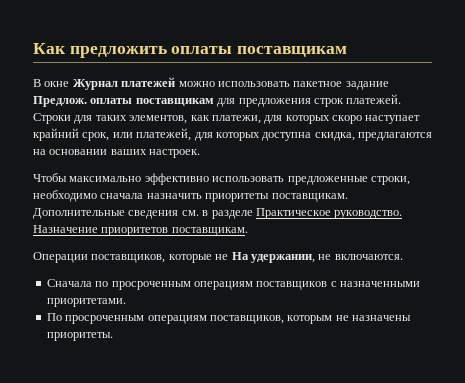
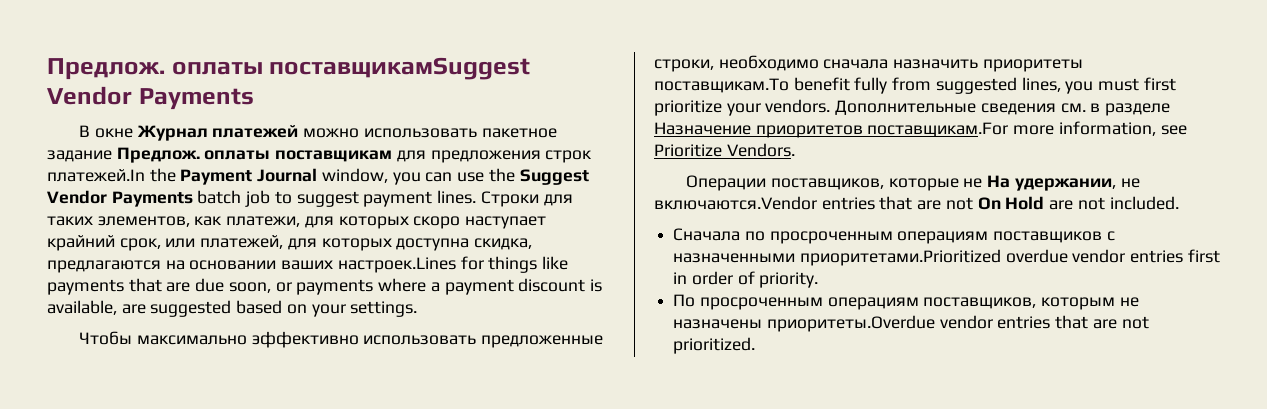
- Как предложить оплаты поставщикам
+ Предлож. оплаты поставщикамSuggest Vendor Payments
- В окне Журнал платежей можно использовать пакетное задание Предлож. оплаты поставщикам для предложения строк платежей.
+ В окне Журнал платежей можно использовать пакетное задание Предлож. оплаты поставщикам для предложения строк платежей.In the Payment Journal window, you can use the Suggest Vendor Payments batch job to suggest payment lines.
- Строки для таких элементов, как платежи, для которых скоро наступает крайний срок, или платежей, для которых доступна скидка, предлагаются на основании ваших настроек.
+ Строки для таких элементов, как платежи, для которых скоро наступает крайний срок, или платежей, для которых доступна скидка, предлагаются на основании ваших настроек.Lines for things like payments that are due soon, or payments where a payment discount is available, are suggested based on your settings.
- Чтобы максимально эффективно использовать предложенные строки, необходимо сначала назначить приоритеты поставщикам.
+ Чтобы максимально эффективно использовать предложенные строки, необходимо сначала назначить приоритеты поставщикам.To benefit fully from suggested lines, you must first prioritize your vendors.
- Дополнительные сведения см. в разделе Практическое руководство. Назначение приоритетов поставщикам.
+ Дополнительные сведения см. в разделе Назначение приоритетов поставщикам.For more information, see Prioritize Vendors.
- Операции поставщиков, которые не На удержании, не включаются.
+ Операции поставщиков, которые не На удержании, не включаются.Vendor entries that are not On Hold are not included.
- Сначала по просроченным операциям поставщиков с назначенными приоритетами.
+ Сначала по просроченным операциям поставщиков с назначенными приоритетами.Prioritized overdue vendor entries first in order of priority.
- По просроченным операциям поставщиков, которым не назначены приоритеты.
+ По просроченным операциям поставщиков, которым не назначены приоритеты.Overdue vendor entries that are not prioritized.

